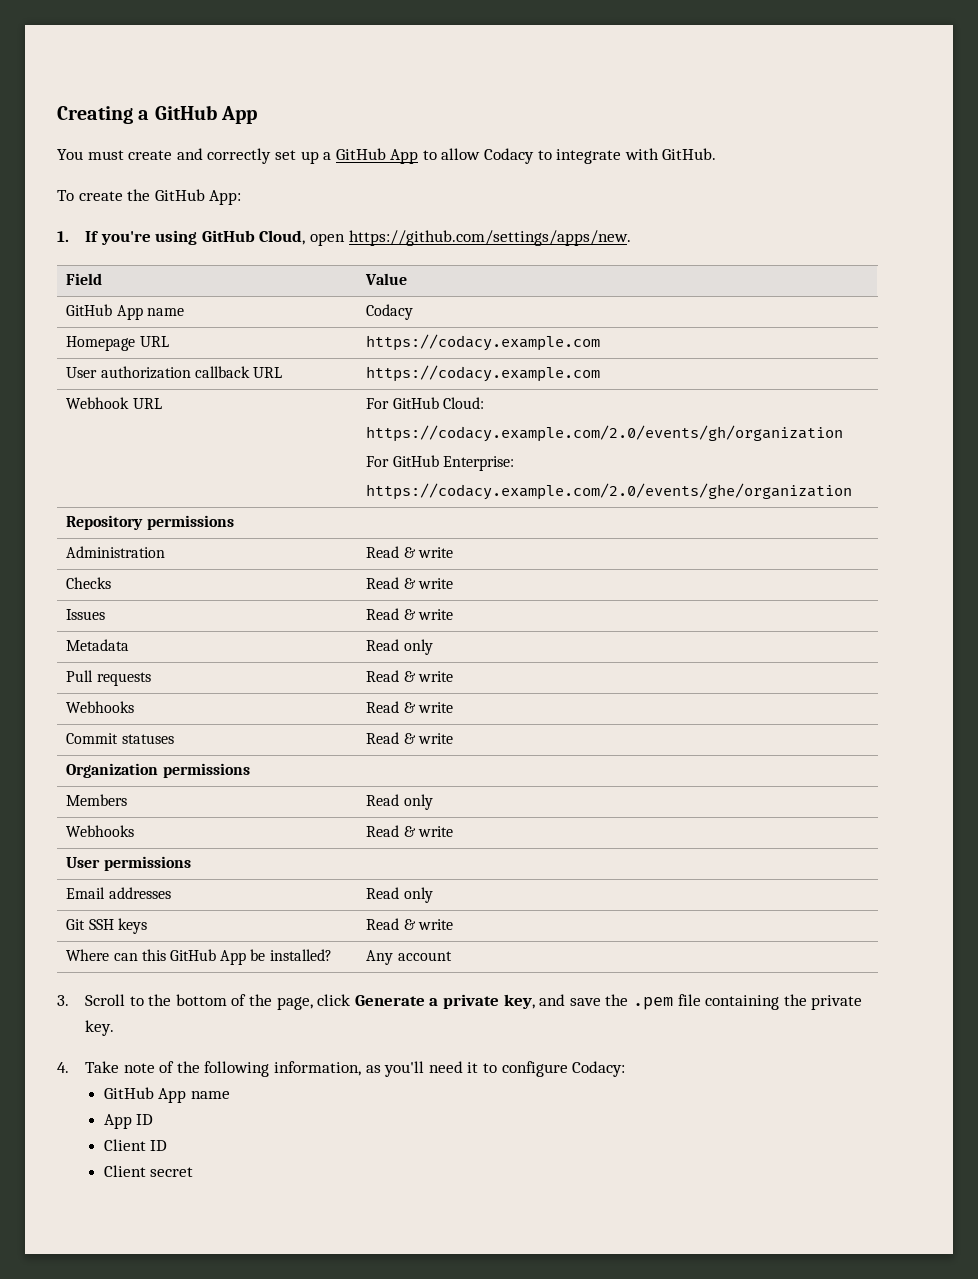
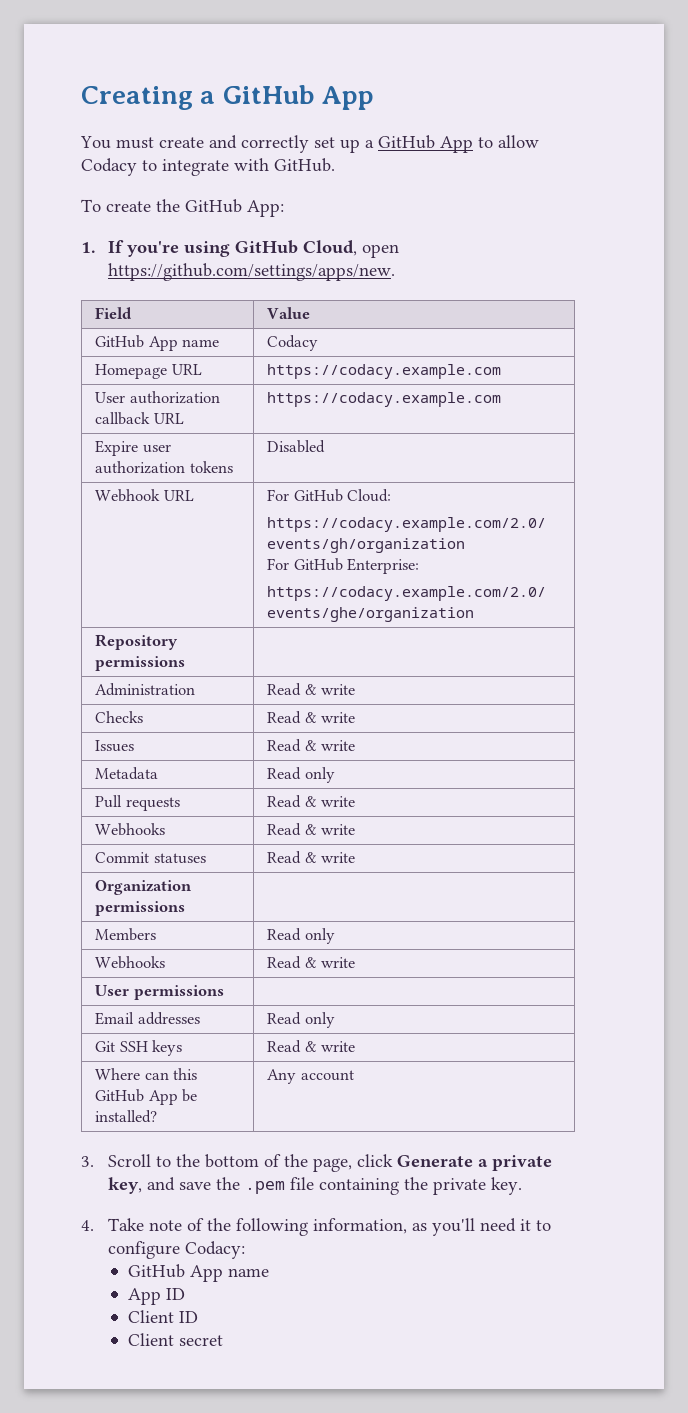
+ Expire user authorization tokens | Disabled

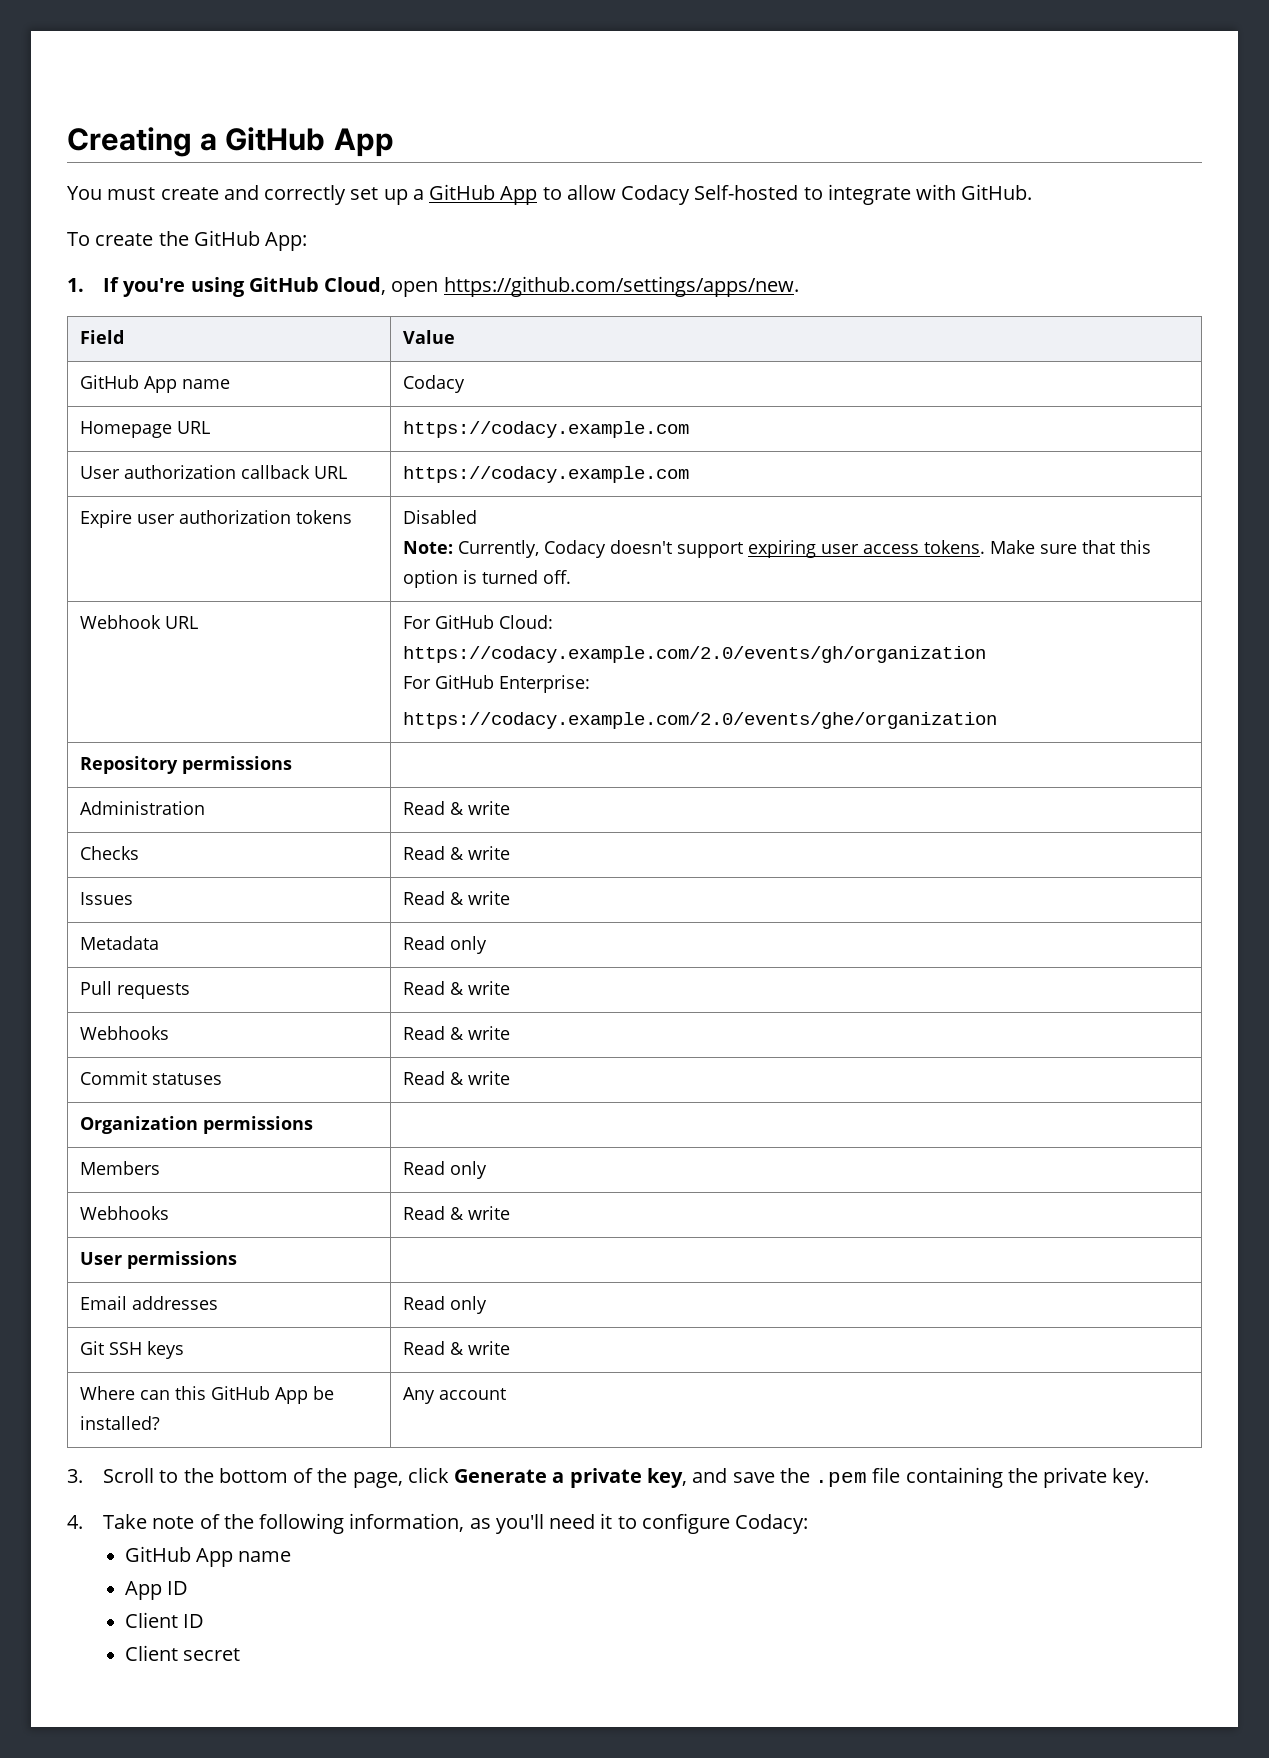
- You must create and correctly set up a GitHub App to allow Codacy to integrate with GitHub.
+ You must create and correctly set up a GitHub App to allow Codacy Self-hosted to integrate with GitHub.
  Expire user authorization tokens | Disabled
+ Note: Currently, Codacy doesn't support expiring user access tokens. Make sure that this option is turned off.

